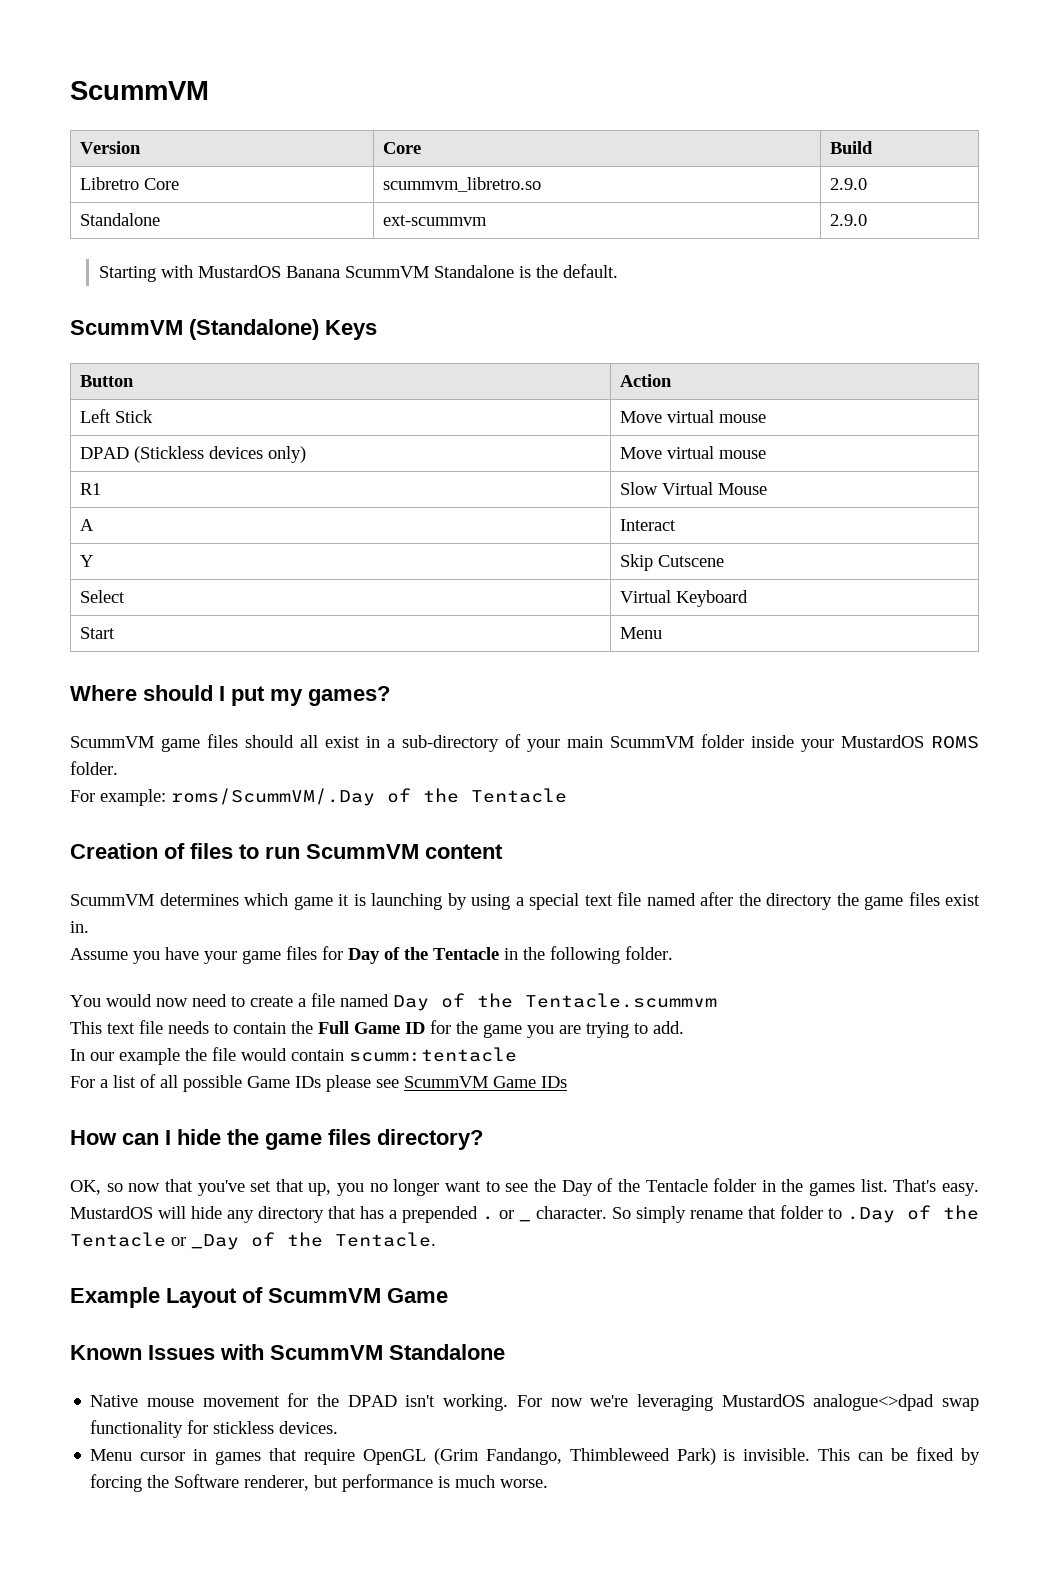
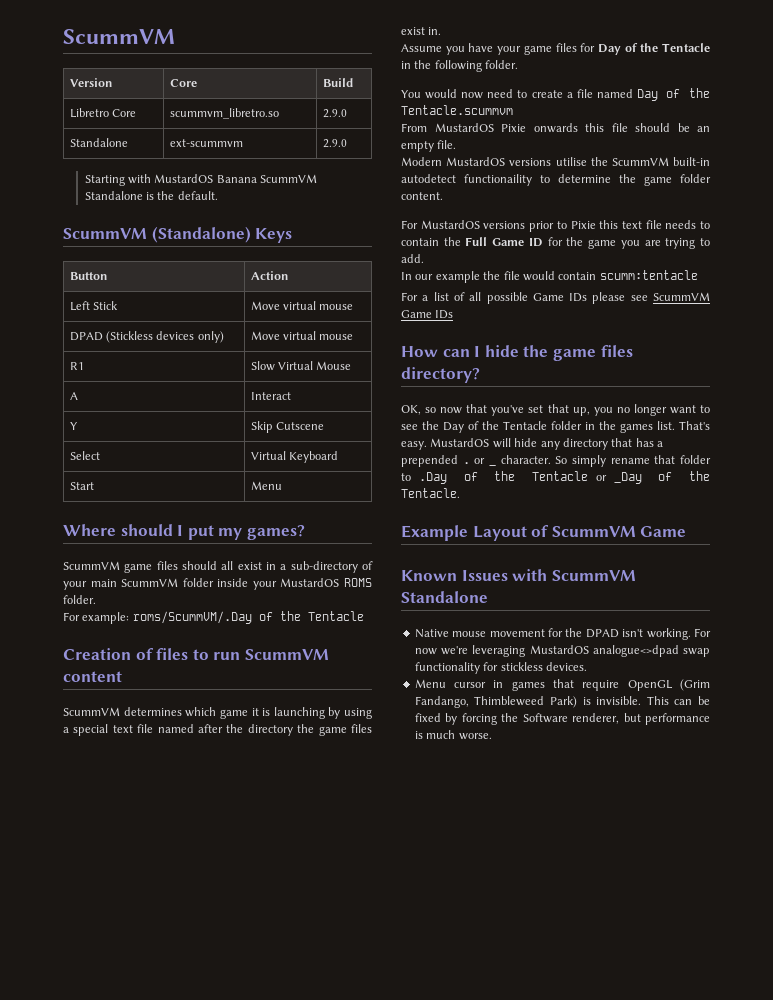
- This text file needs to contain the Full Game ID for the game you are trying to add.
+ From MustardOS Pixie onwards this file should be an empty file.
+ Modern MustardOS versions utilise the ScummVM built-in autodetect functionaility to determine the game folder content.
+ For MustardOS versions prior to Pixie this text file needs to contain the Full Game ID for the game you are trying to add.

